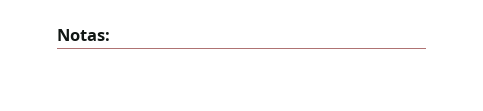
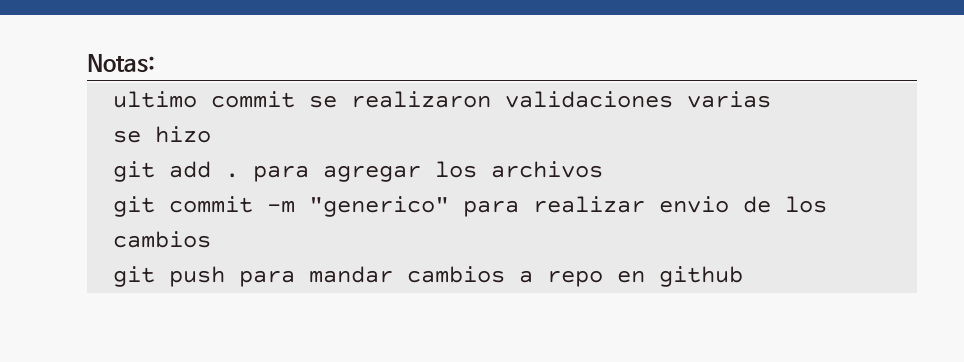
+ ultimo commit se realizaron validaciones varias
+ se hizo
+ git add . para agregar los archivos
+ git commit -m "generico" para realizar envio de los cambios
+ git push para mandar cambios a repo en github

